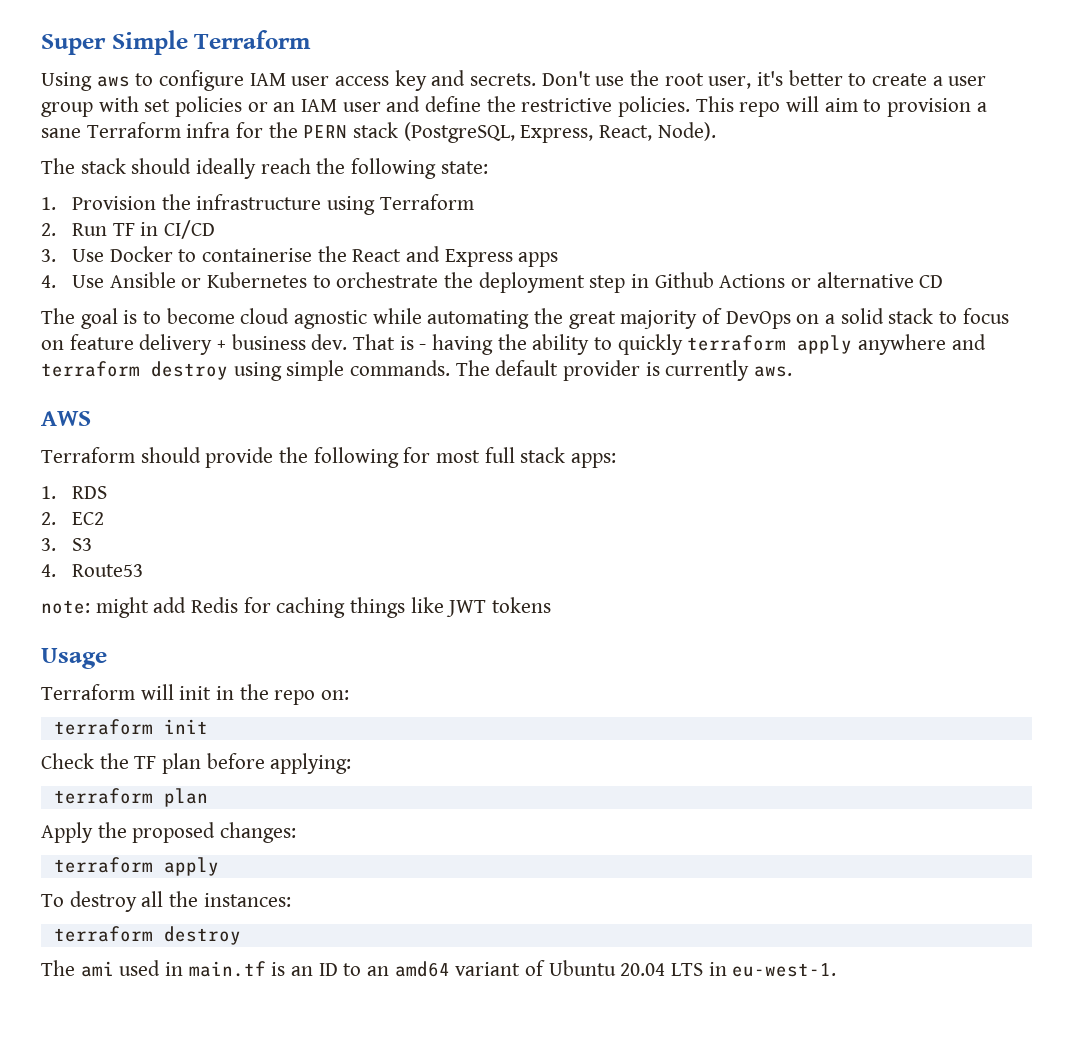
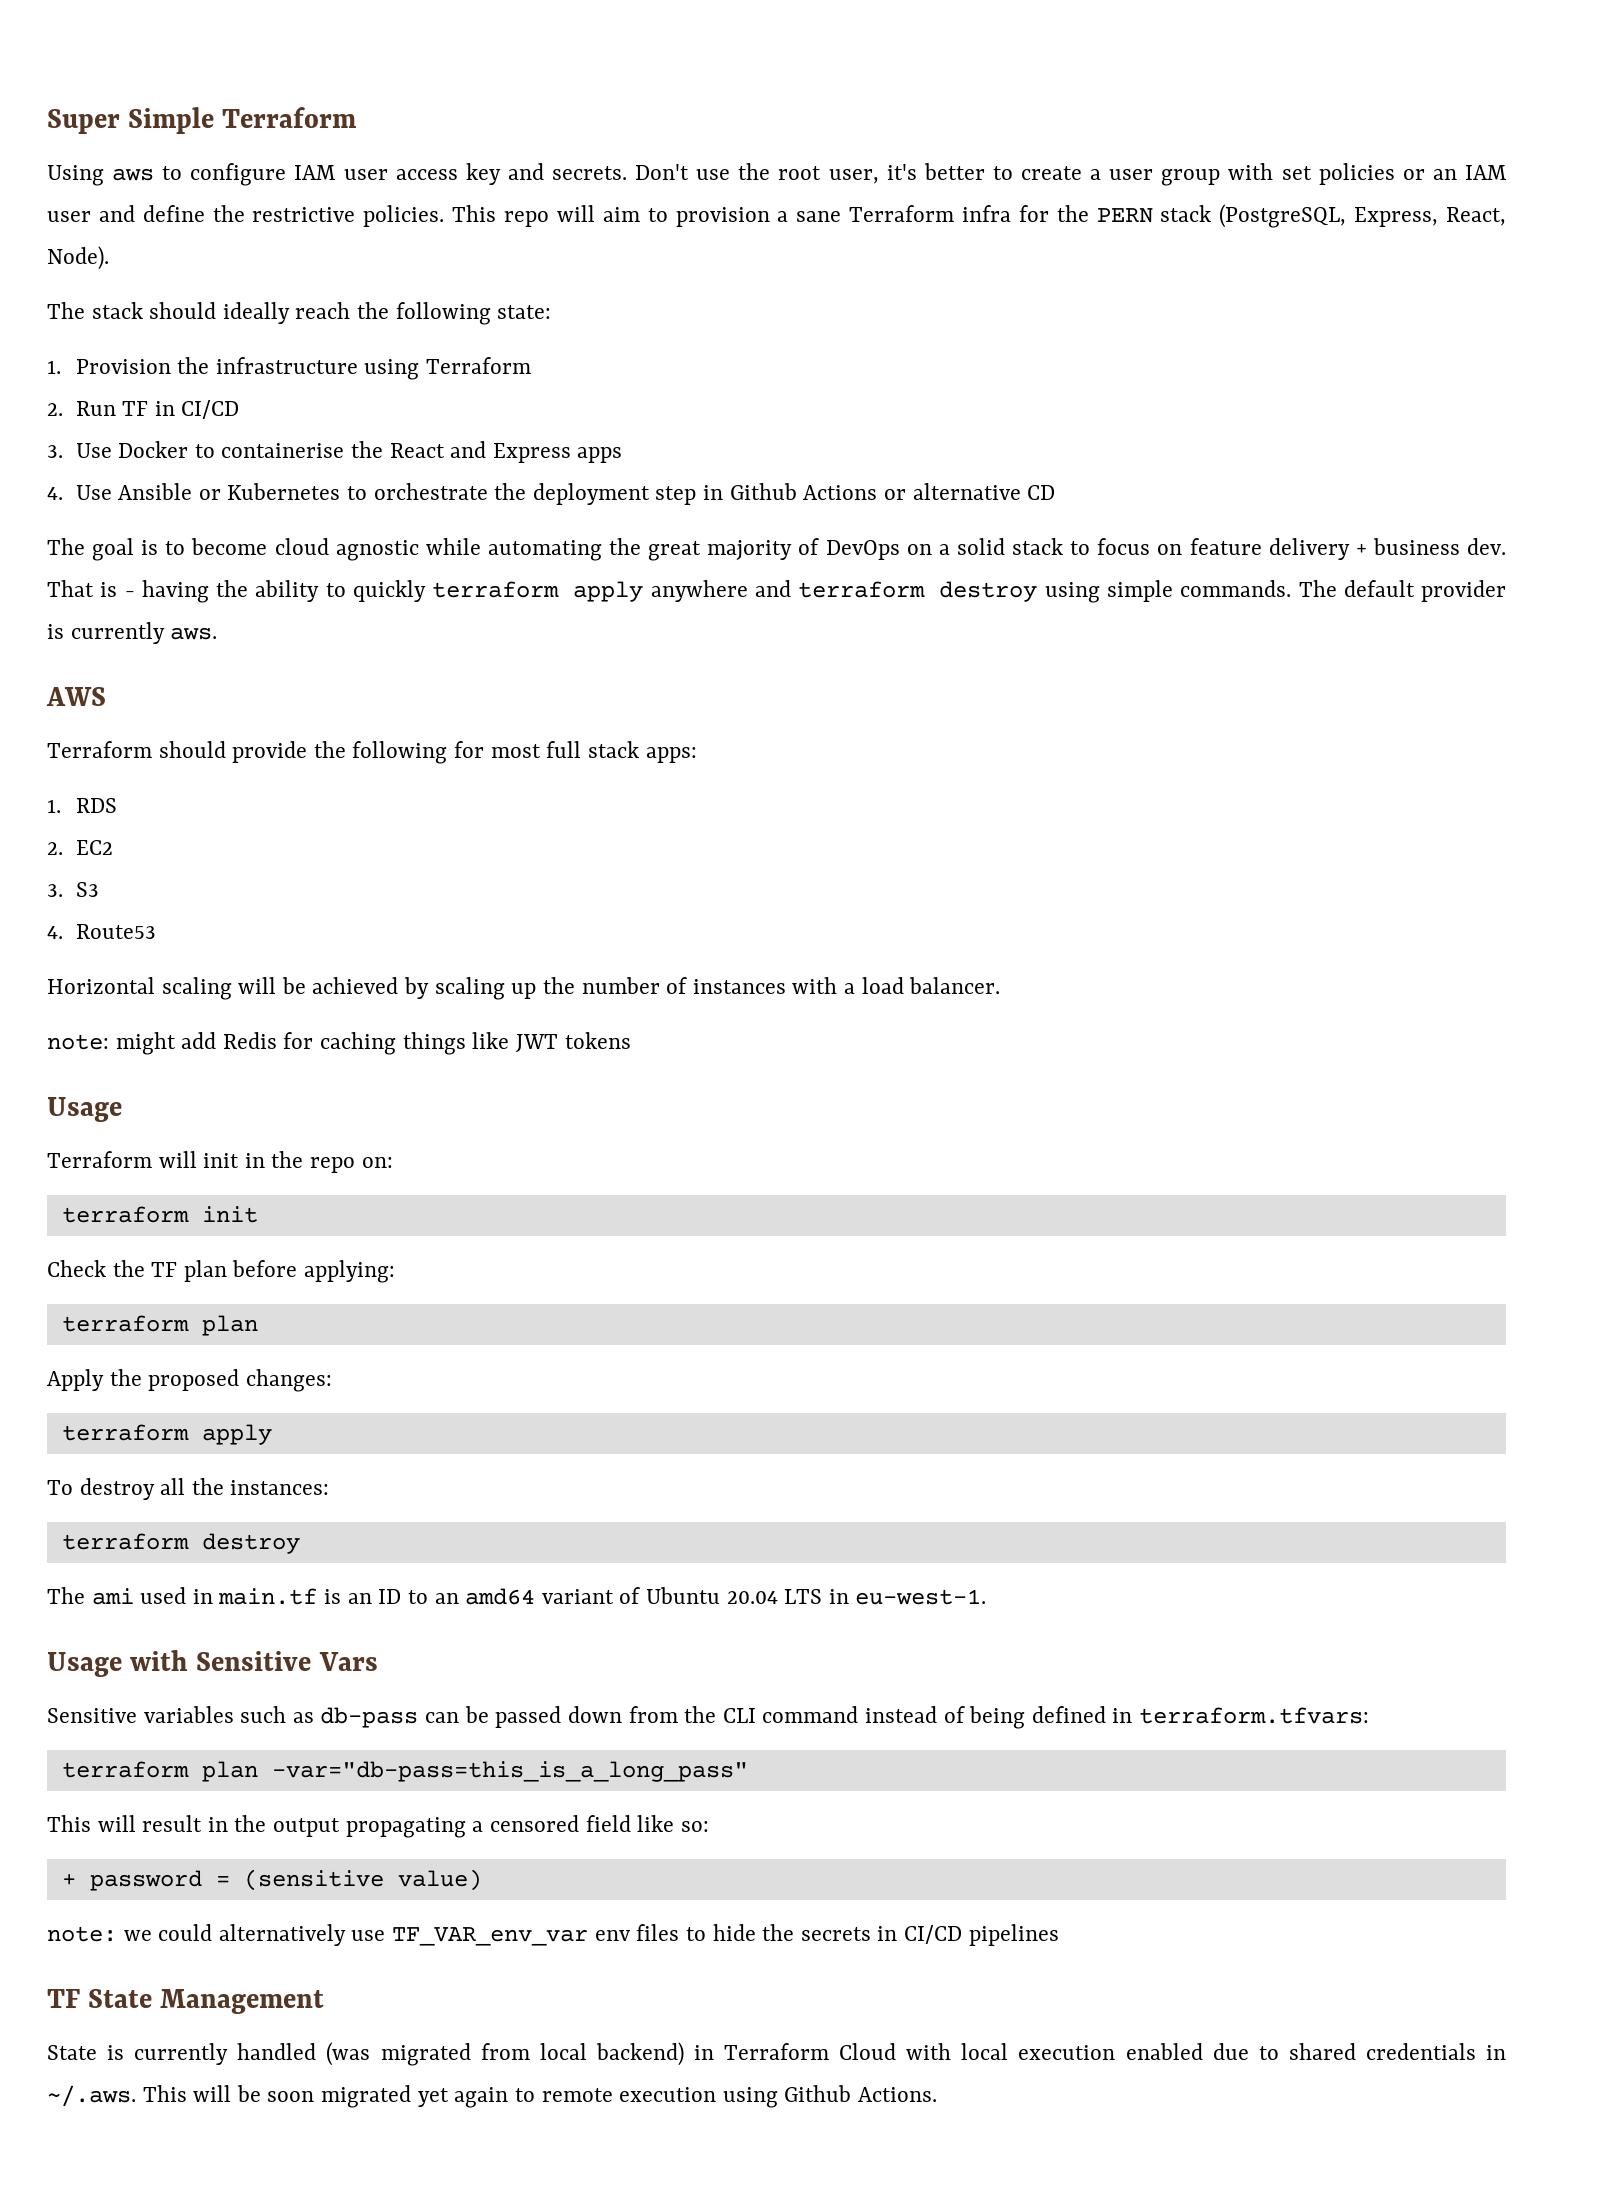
+ Horizontal scaling will be achieved by scaling up the number of instances with a load balancer.
+ Usage with Sensitive Vars
+ Sensitive variables such as db-pass can be passed down from the CLI command instead of being defined in terraform.tfvars:
+ terraform plan -var="db-pass=this_is_a_long_pass"
+ This will result in the output propagating a censored field like so:
+ + password = (sensitive value)
+ note: we could alternatively use TF_VAR_env_var env files to hide the secrets in CI/CD pipelines
+ TF State Management
+ State is currently handled (was migrated from local backend) in Terraform Cloud with local execution enabled due to shared credentials in ~/.aws. This will be soon migrated yet again to remote execution using Github Actions.

